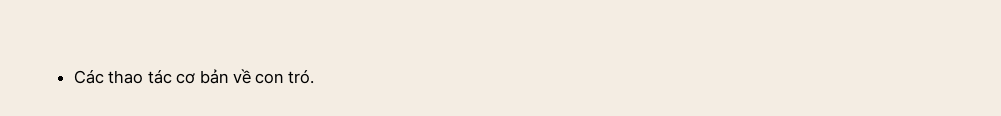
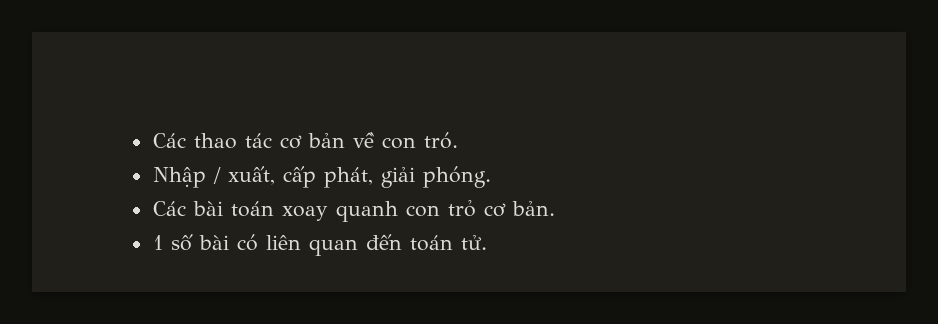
+ Nhập / xuất, cấp phát, giải phóng.
+ Các bài toán xoay quanh con trỏ cơ bản.
+ 1 số bài có liên quan đến toán tử.

